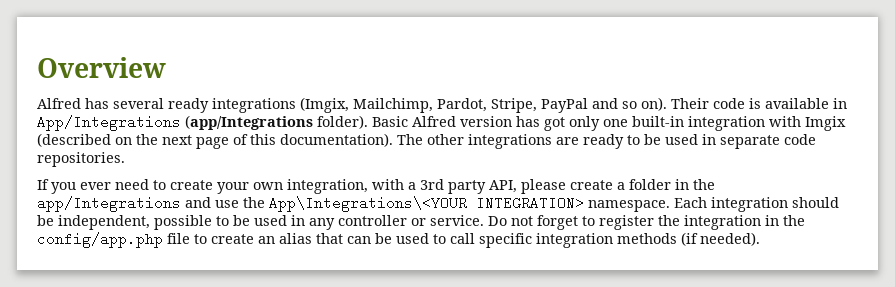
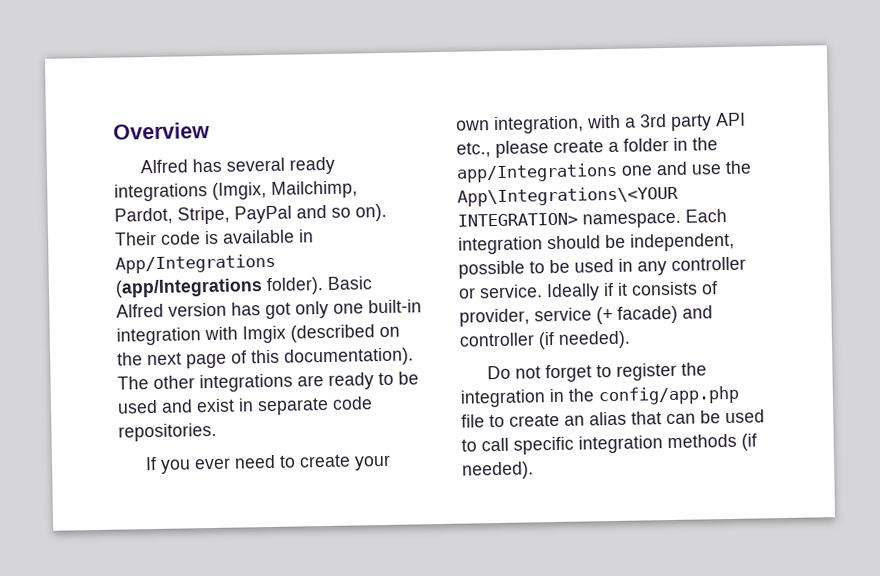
- The other integrations are ready to be used in separate code repositories.
+ The other integrations are ready to be used and exist in separate code repositories.
- If you ever need to create your own integration, with a 3rd party API, please create a folder in the app/Integrations and use the App\Integrations\<YOUR INTEGRATION> namespace.
+ If you ever need to create your own integration, with a 3rd party API etc., please create a folder in the app/Integrations one and use the App\Integrations\<YOUR INTEGRATION> namespace.
- Each integration should be independent, possible to be used in any controller or service. Do not forget to register the integration in the config/app.php file to create an alias that can be used to call specific integration methods (if needed).
+ Each integration should be independent, possible to be used in any controller or service. Ideally if it consists of provider, service (+ facade) and controller (if needed).
+ Do not forget to register the integration in the config/app.php file to create an alias that can be used to call specific integration methods (if needed).

